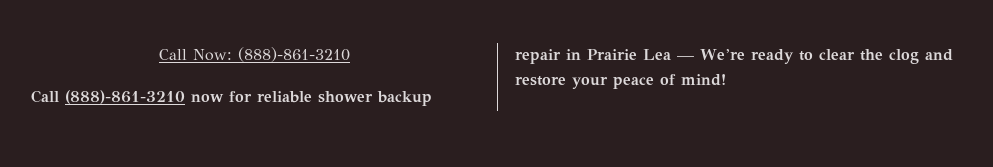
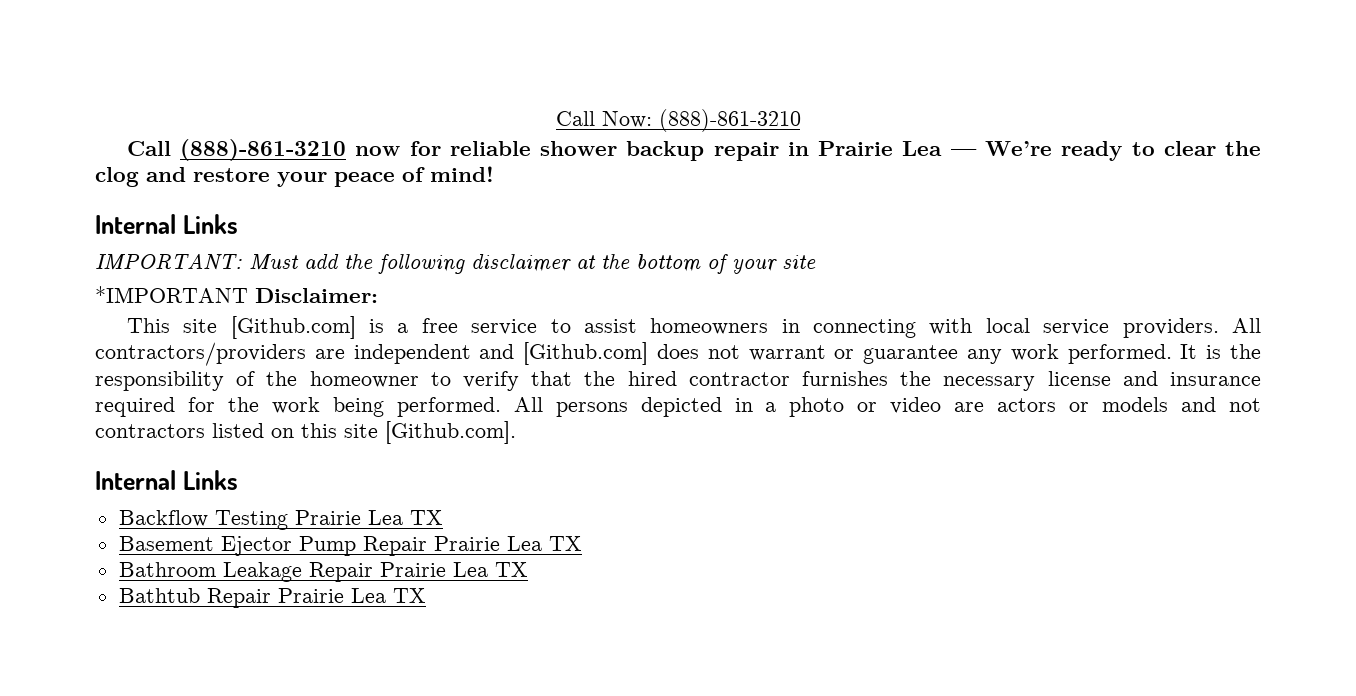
  Call (888)-861-3210 now for reliable shower backup repair in Prairie Lea — We’re ready to clear the clog and restore your peace of mind!
+ Internal Links
+ IMPORTANT: Must add the following disclaimer at the bottom of your site
+ *IMPORTANT Disclaimer:
+ This site [Github.com] is a free service to assist homeowners in connecting with local service providers. All contractors/providers are independent and [Github.com] does not warrant or guarantee any work performed. It is the responsibility of the homeowner to verify that the hired contractor furnishes the necessary license and insurance required for the work being performed. All persons depicted in a photo or video are actors or models and not contractors listed on this site [Github.com].
+ Internal Links
+ Backflow Testing Prairie Lea TX
+ Basement Ejector Pump Repair Prairie Lea TX
+ Bathroom Leakage Repair Prairie Lea TX
+ Bathtub Repair Prairie Lea TX

